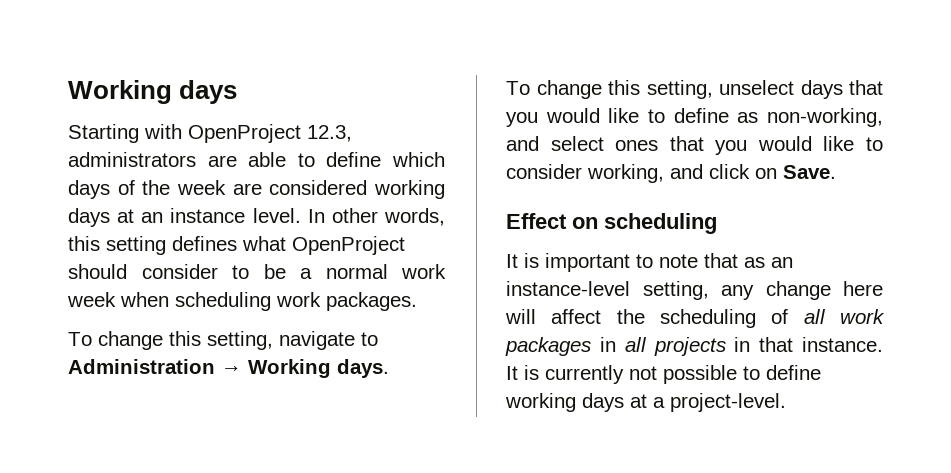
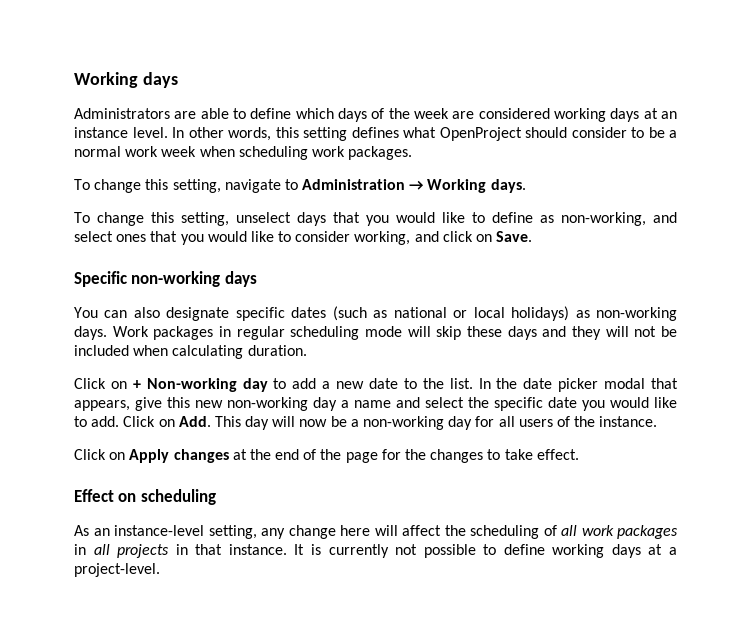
- Starting with OpenProject 12.3, administrators are able to define which days of the week are considered working days at an instance level.
+ Administrators are able to define which days of the week are considered working days at an instance level.
+ Specific non-working days
+ You can also designate specific dates (such as national or local holidays) as non-working days. Work packages in regular scheduling mode will skip these days and they will not be included when calculating duration.
+ Click on + Non-working day to add a new date to the list. In the date picker modal that appears, give this new non-working day a name and select the specific date you would like to add. Click on Add. This day will now be a non-working day for all users of the instance.
+ Click on Apply changes at the end of the page for the changes to take effect.
  Effect on scheduling
- It is important to note that as an instance-level setting, any change here will affect the scheduling of all work packages in all projects in that instance.
+ As an instance-level setting, any change here will affect the scheduling of all work packages in all projects in that instance.

